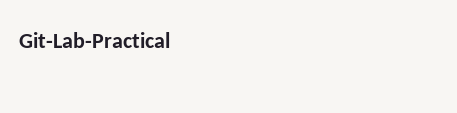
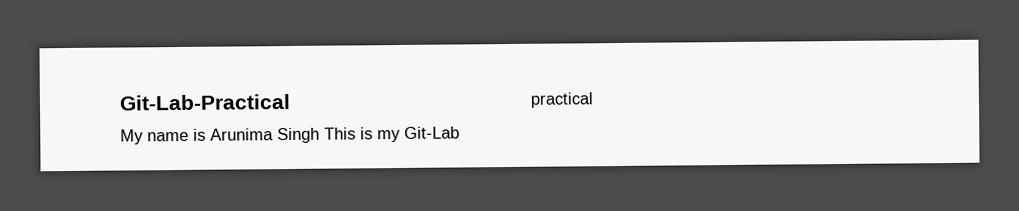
+ My name is Arunima Singh This is my Git-Lab practical

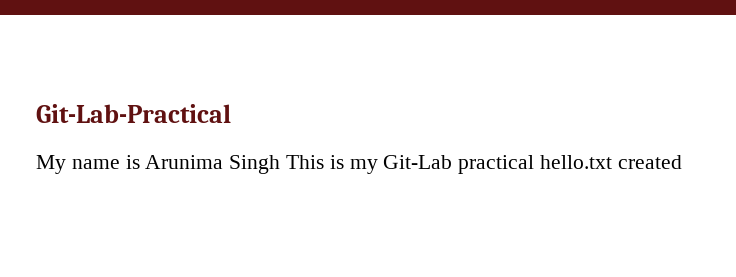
- My name is Arunima Singh This is my Git-Lab practical
+ My name is Arunima Singh This is my Git-Lab practical hello.txt created

